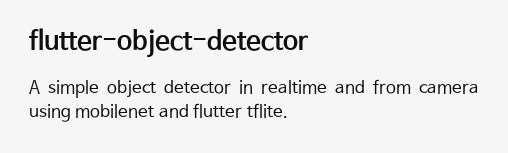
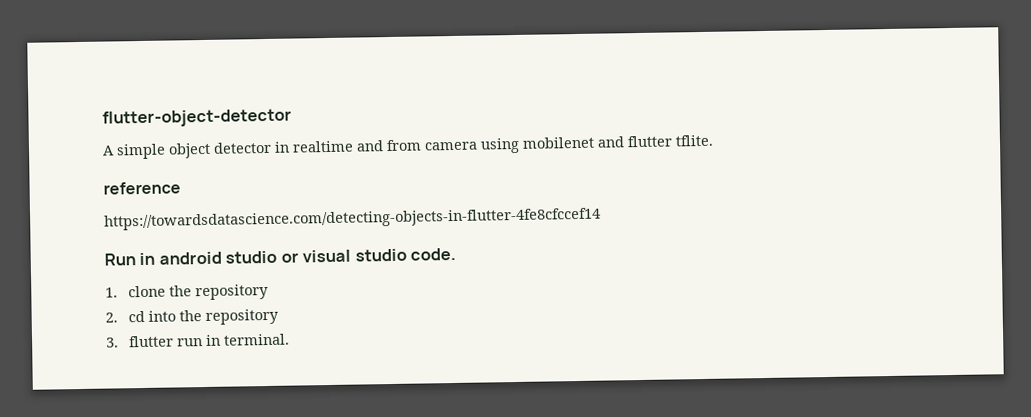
+ reference
+ https://towardsdatascience.com/detecting-objects-in-flutter-4fe8cfccef14
+ Run in android studio or visual studio code.
+ 1. clone the repository
+ 2. cd into the repository
+ 3. flutter run in terminal.

